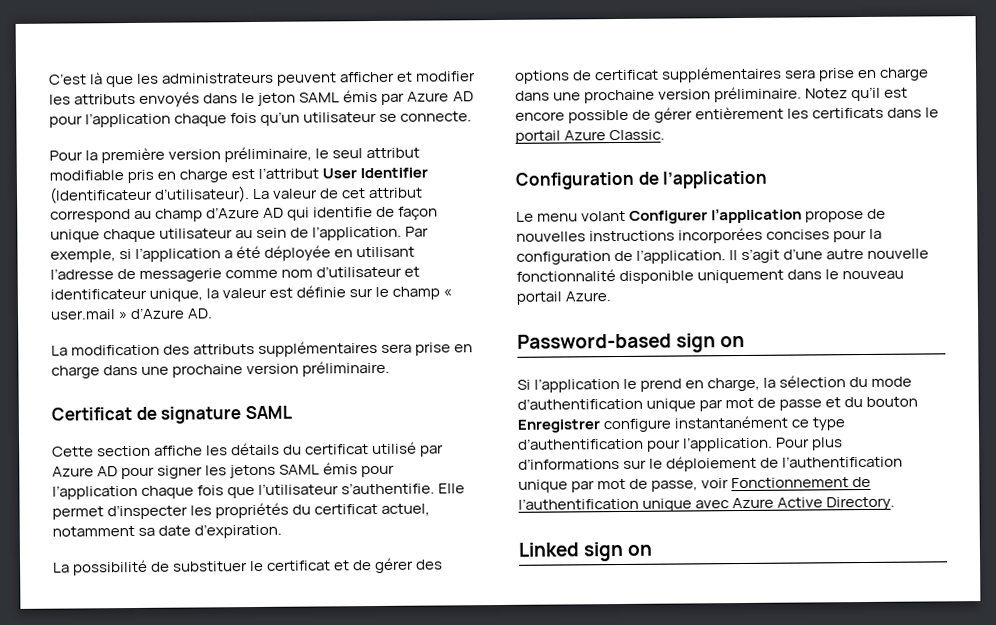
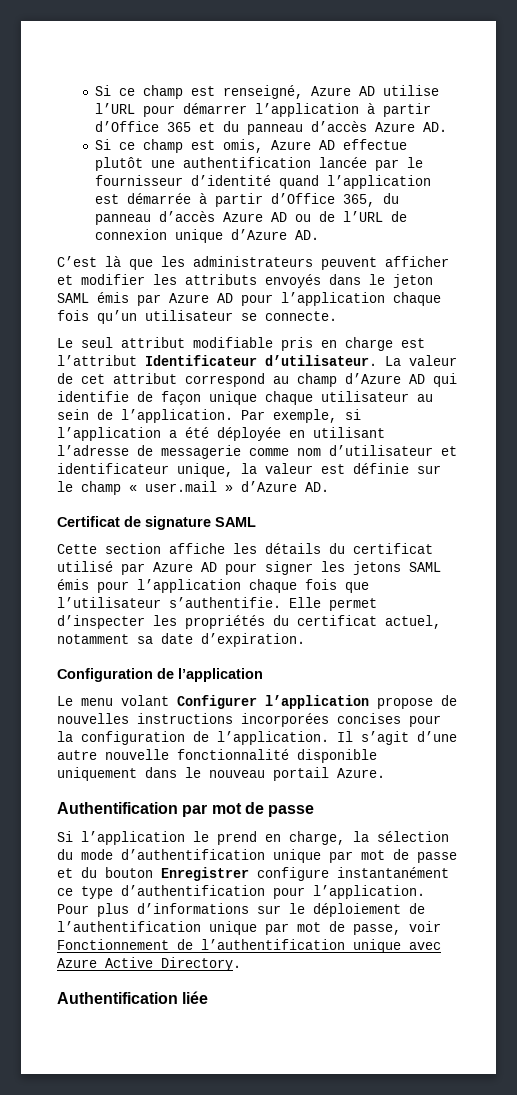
+ Si ce champ est renseigné, Azure AD utilise l’URL pour démarrer l’application à partir d’Office 365 et du panneau d’accès Azure AD.
+ Si ce champ est omis, Azure AD effectue plutôt une authentification lancée par le fournisseur d’identité quand l’application est démarrée à partir d’Office 365, du panneau d’accès Azure AD ou de l’URL de connexion unique d’Azure AD.
- Pour la première version préliminaire, le seul attribut modifiable pris en charge est l’attribut User Identifier (Identificateur d’utilisateur).
+ Le seul attribut modifiable pris en charge est l’attribut Identificateur d’utilisateur.
- La modification des attributs supplémentaires sera prise en charge dans une prochaine version préliminaire.
- La possibilité de substituer le certificat et de gérer des options de certificat supplémentaires sera prise en charge dans une prochaine version préliminaire. Notez qu’il est encore possible de gérer entièrement les certificats dans le portail Azure Classic.
- Password-based sign on
+ Authentification par mot de passe
- Linked sign on
+ Authentification liée

